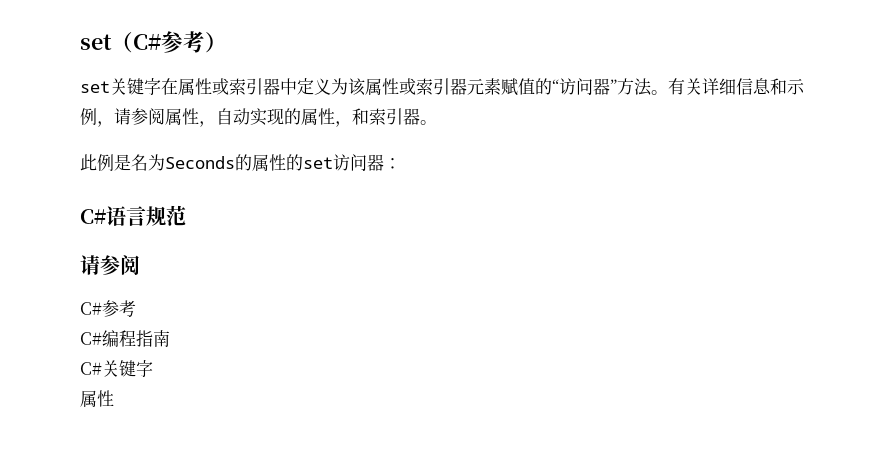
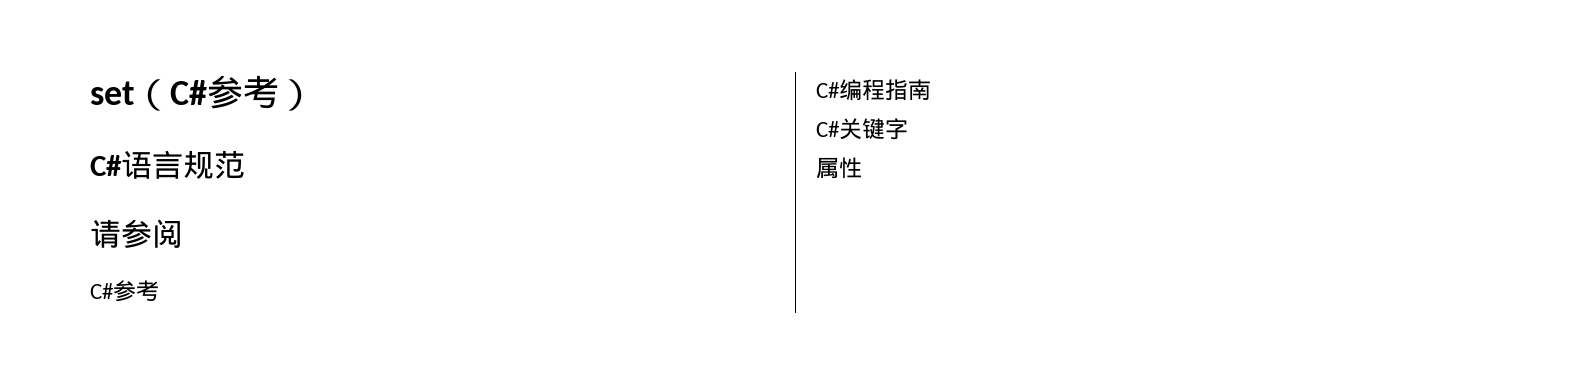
- set关键字在属性或索引器中定义为该属性或索引器元素赋值的“访问器”方法。有关详细信息和示例，请参阅属性，自动实现的属性，和索引器。
- 此例是名为Seconds的属性的set访问器：

